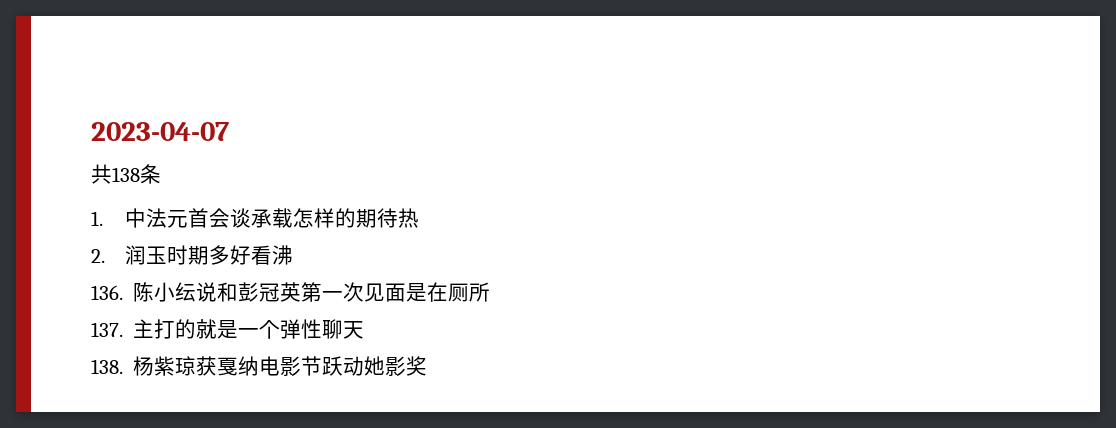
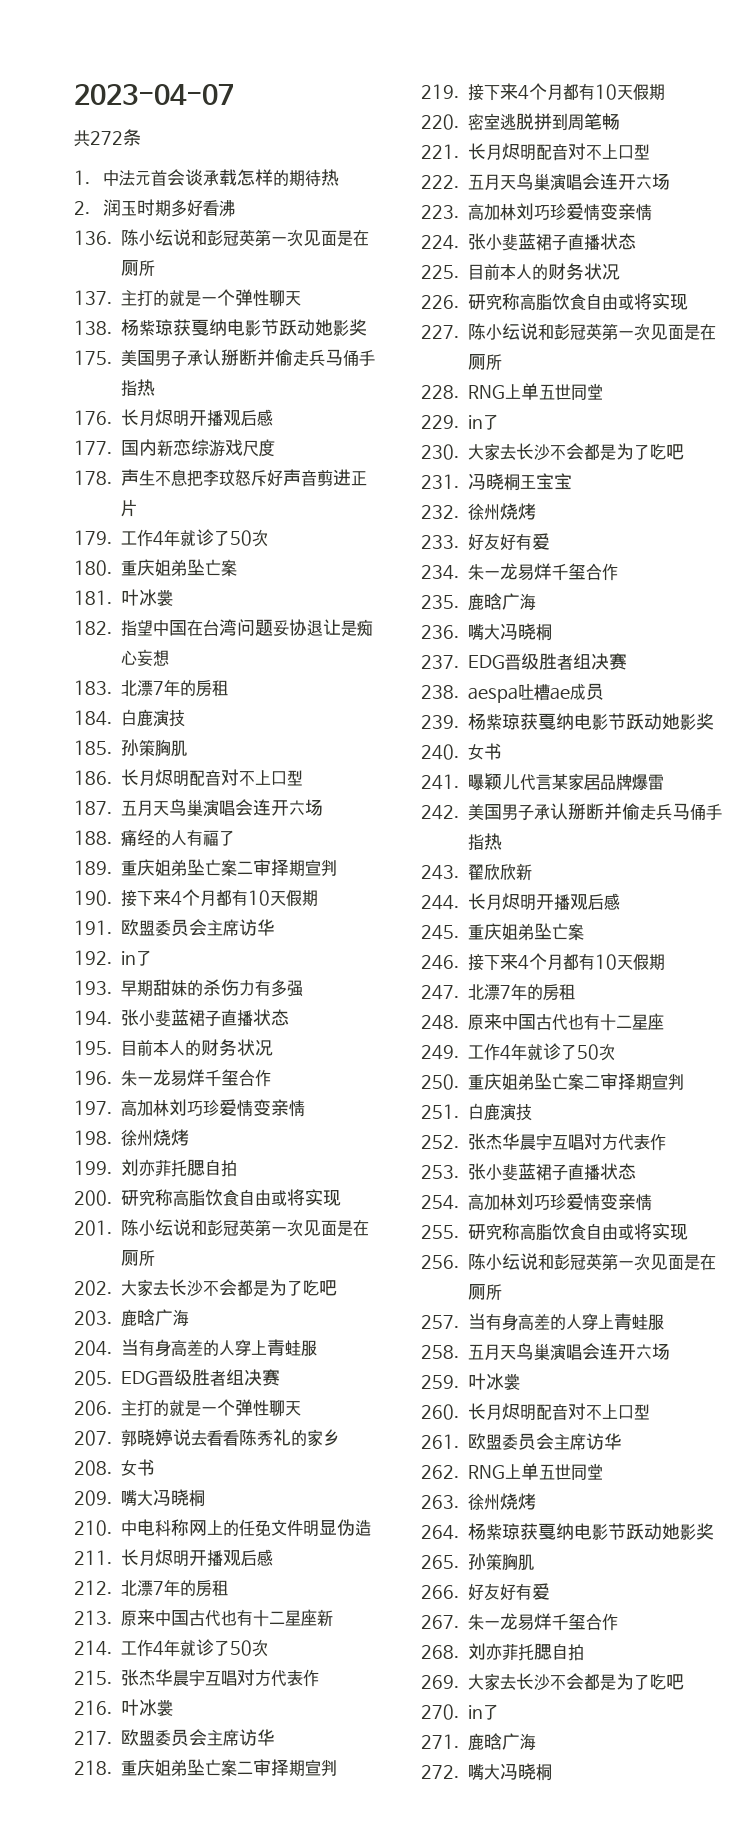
- 共138条
+ 共272条
+ 175.美国男子承认掰断并偷走兵马俑手指热
+ 176.长月烬明开播观后感
+ 177.国内新恋综游戏尺度
+ 178.声生不息把李玟怒斥好声音剪进正片
+ 179.工作4年就诊了50次
+ 180.重庆姐弟坠亡案
+ 181.叶冰裳
+ 182.指望中国在台湾问题妥协退让是痴心妄想
+ 183.北漂7年的房租
+ 184.白鹿演技
+ 185.孙策胸肌
+ 186.长月烬明配音对不上口型
+ 187.五月天鸟巢演唱会连开六场
+ 188.痛经的人有福了
+ 189.重庆姐弟坠亡案二审择期宣判
+ 190.接下来4个月都有10天假期
+ 191.欧盟委员会主席访华
+ 192. in了
+ 193.早期甜妹的杀伤力有多强
+ 194.张小斐蓝裙子直播状态
+ 195.目前本人的财务状况
+ 196.朱一龙易烊千玺合作
+ 197.高加林刘巧珍爱情变亲情
+ 198.徐州烧烤
+ 199.刘亦菲托腮自拍
+ 200.研究称高脂饮食自由或将实现
+ 201.陈小纭说和彭冠英第一次见面是在厕所
+ 202.大家去长沙不会都是为了吃吧
+ 203.鹿晗广海
+ 204.当有身高差的人穿上青蛙服
+ 205. EDG晋级胜者组决赛
+ 206.主打的就是一个弹性聊天
+ 207.郭晓婷说去看看陈秀礼的家乡
+ 208.女书
+ 209.嘴大冯晓桐
+ 210.中电科称网上的任免文件明显伪造
+ 211.长月烬明开播观后感
+ 212.北漂7年的房租
+ 213.原来中国古代也有十二星座新
+ 214.工作4年就诊了50次
+ 215.张杰华晨宇互唱对方代表作
+ 216.叶冰裳
+ 217.欧盟委员会主席访华
+ 218.重庆姐弟坠亡案二审择期宣判
+ 219.接下来4个月都有10天假期
+ 220.密室逃脱拼到周笔畅
+ 221.长月烬明配音对不上口型
+ 222.五月天鸟巢演唱会连开六场
+ 223.高加林刘巧珍爱情变亲情
+ 224.张小斐蓝裙子直播状态
+ 225.目前本人的财务状况
+ 226.研究称高脂饮食自由或将实现
+ 227.陈小纭说和彭冠英第一次见面是在厕所
+ 228. RNG上单五世同堂
+ 229. in了
+ 230.大家去长沙不会都是为了吃吧
+ 231.冯晓桐王宝宝
+ 232.徐州烧烤
+ 233.好友好有爱
+ 234.朱一龙易烊千玺合作
+ 235.鹿晗广海
+ 236.嘴大冯晓桐
+ 237. EDG晋级胜者组决赛
+ 238. aespa吐槽ae成员
+ 239.杨紫琼获戛纳电影节跃动她影奖
+ 240.女书
+ 241.曝颖儿代言某家居品牌爆雷
+ 242.美国男子承认掰断并偷走兵马俑手指热
+ 243.翟欣欣新
+ 244.长月烬明开播观后感
+ 245.重庆姐弟坠亡案
+ 246.接下来4个月都有10天假期
+ 247.北漂7年的房租
+ 248.原来中国古代也有十二星座
+ 249.工作4年就诊了50次
+ 250.重庆姐弟坠亡案二审择期宣判
+ 251.白鹿演技
+ 252.张杰华晨宇互唱对方代表作
+ 253.张小斐蓝裙子直播状态
+ 254.高加林刘巧珍爱情变亲情
+ 255.研究称高脂饮食自由或将实现
+ 256.陈小纭说和彭冠英第一次见面是在厕所
+ 257.当有身高差的人穿上青蛙服
+ 258.五月天鸟巢演唱会连开六场
+ 259.叶冰裳
+ 260.长月烬明配音对不上口型
+ 261.欧盟委员会主席访华
+ 262. RNG上单五世同堂
+ 263.徐州烧烤
+ 264.杨紫琼获戛纳电影节跃动她影奖
+ 265.孙策胸肌
+ 266.好友好有爱
+ 267.朱一龙易烊千玺合作
+ 268.刘亦菲托腮自拍
+ 269.大家去长沙不会都是为了吃吧
+ 270. in了
+ 271.鹿晗广海
+ 272.嘴大冯晓桐

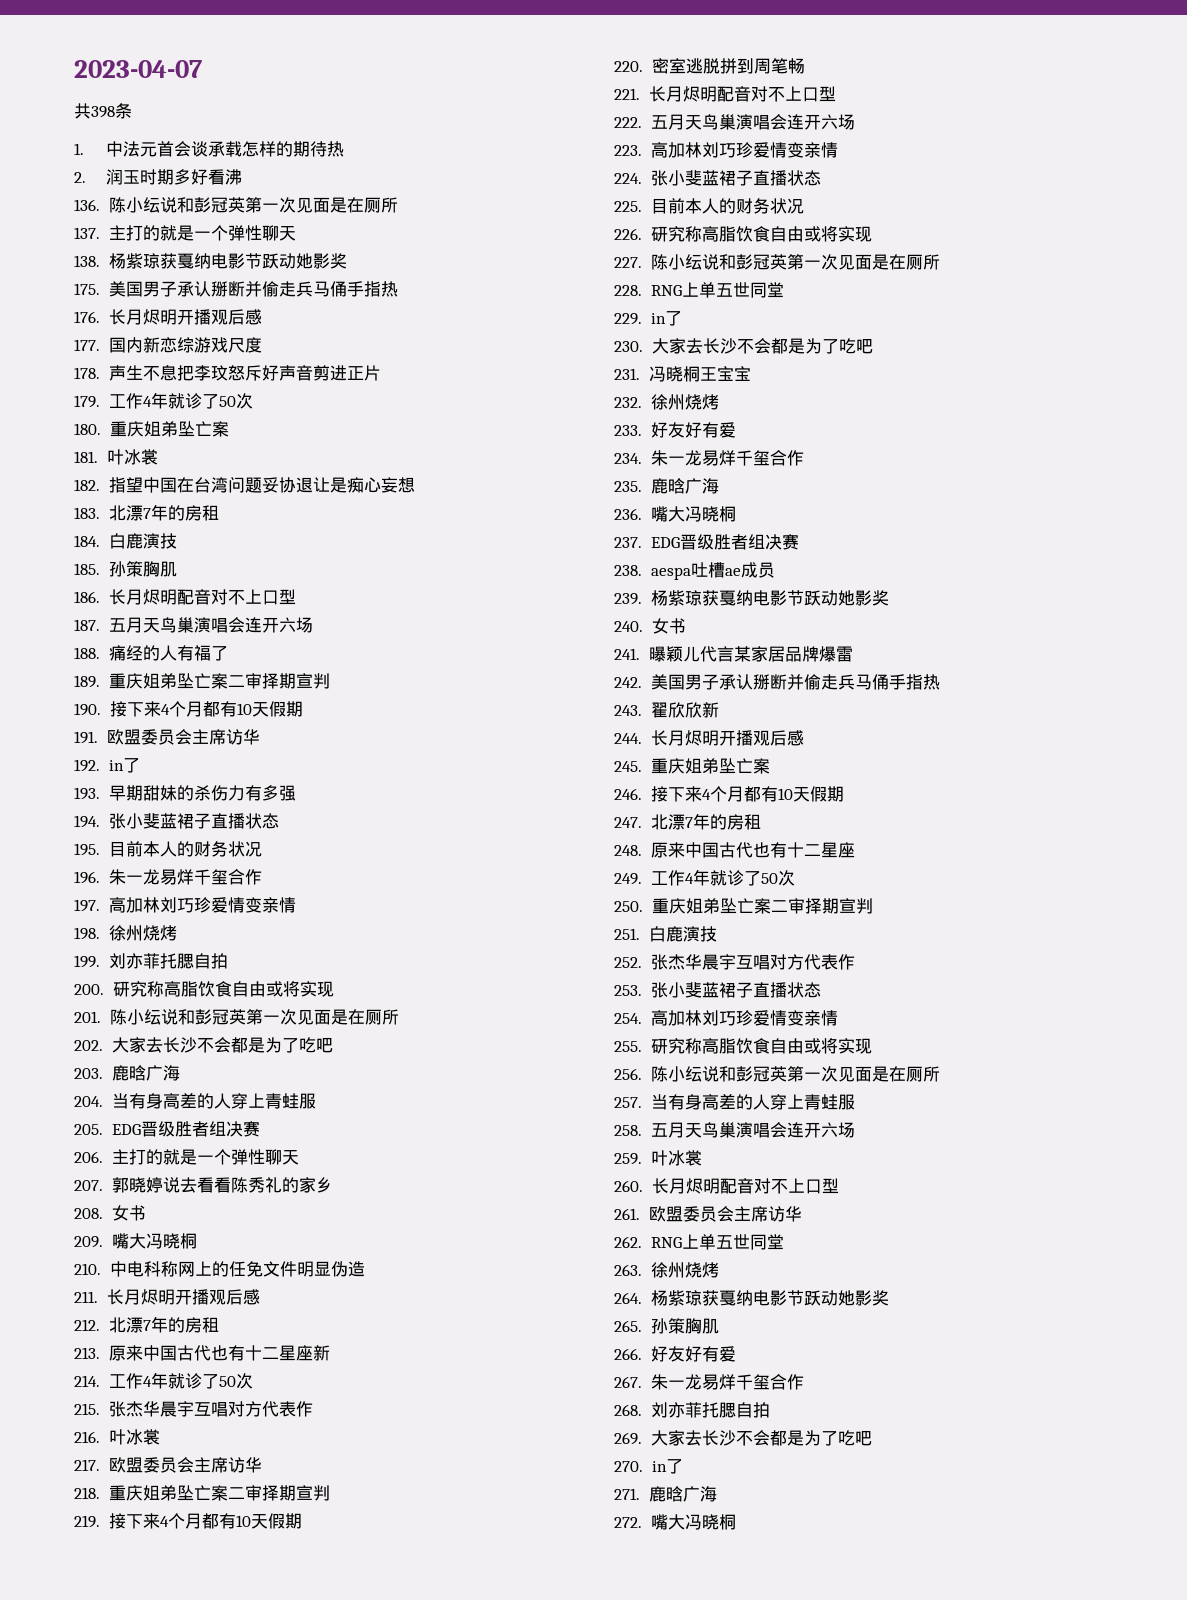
- 共272条
+ 共398条

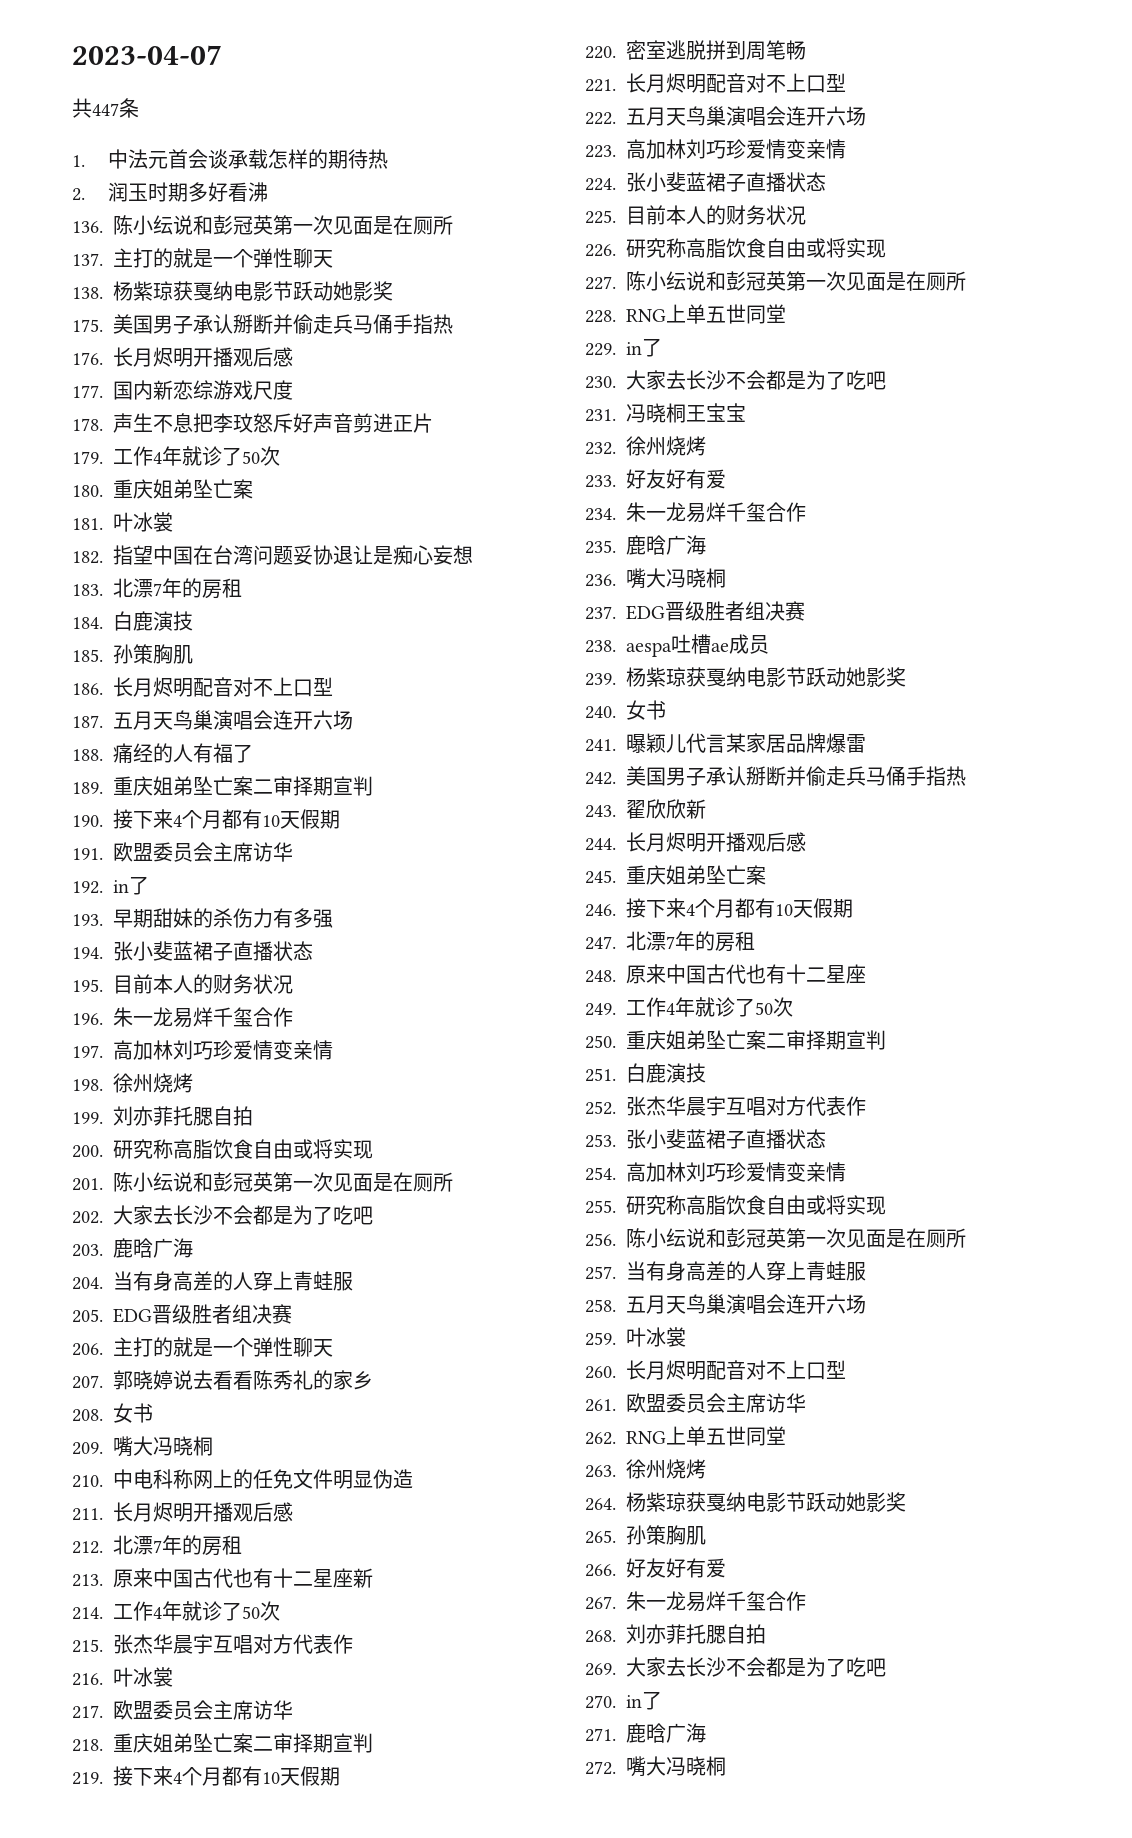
- 共398条
+ 共447条

